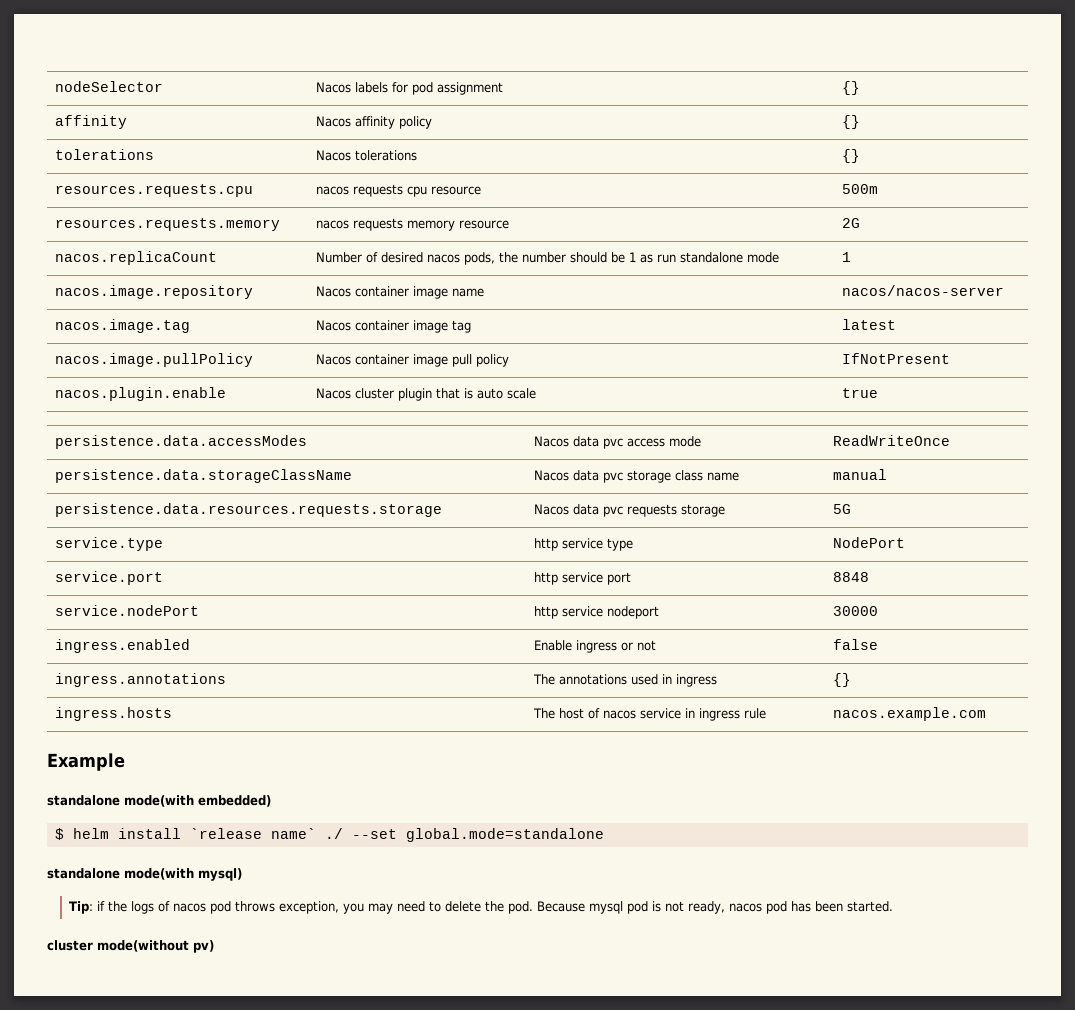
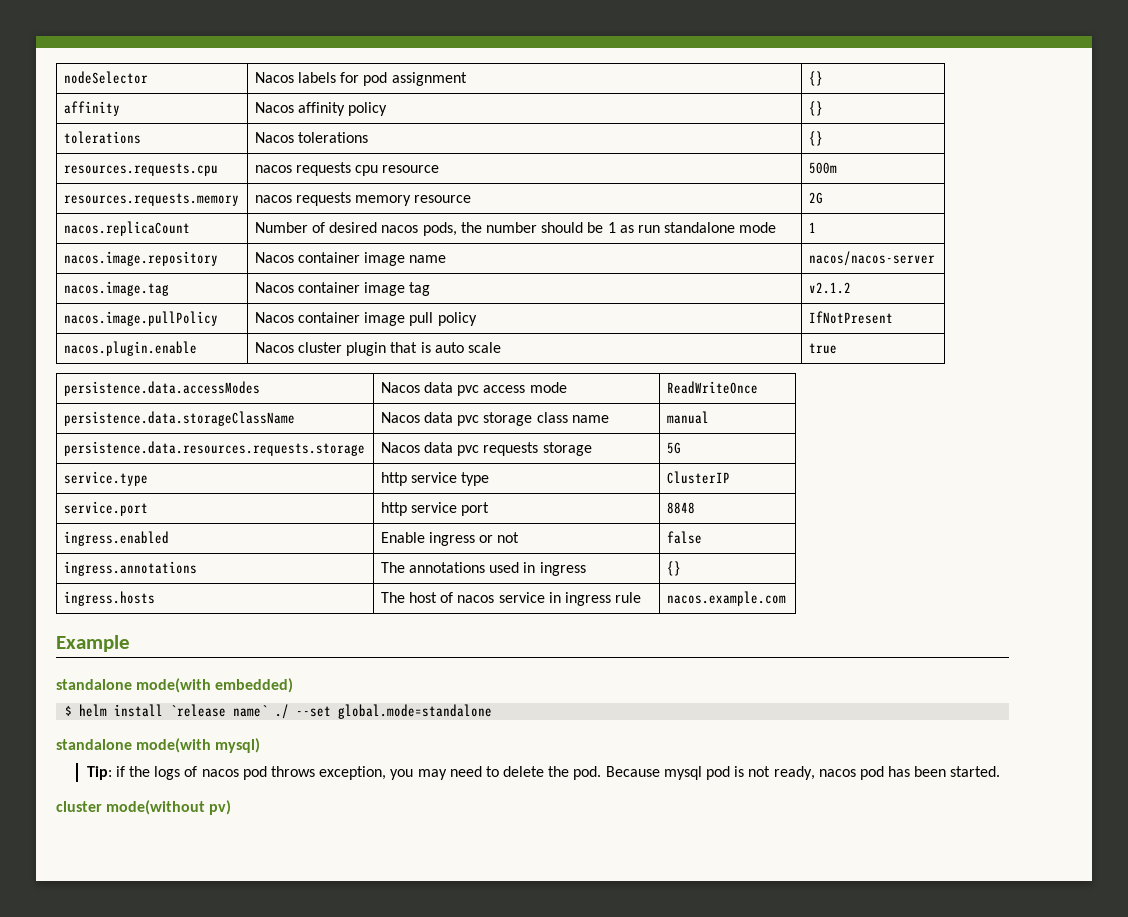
- nacos.image.tag | Nacos container image tag | latest
+ nacos.image.tag | Nacos container image tag | v2.1.2
- service.type | http service type | NodePort
+ service.type | http service type | ClusterIP
- service.nodePort | http service nodeport | 30000

